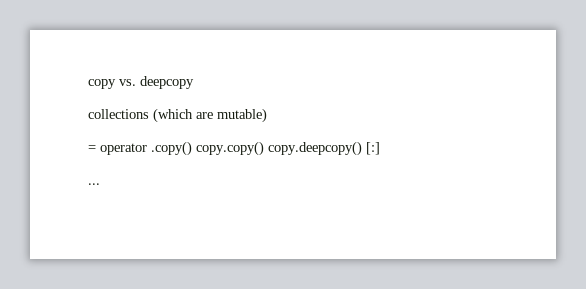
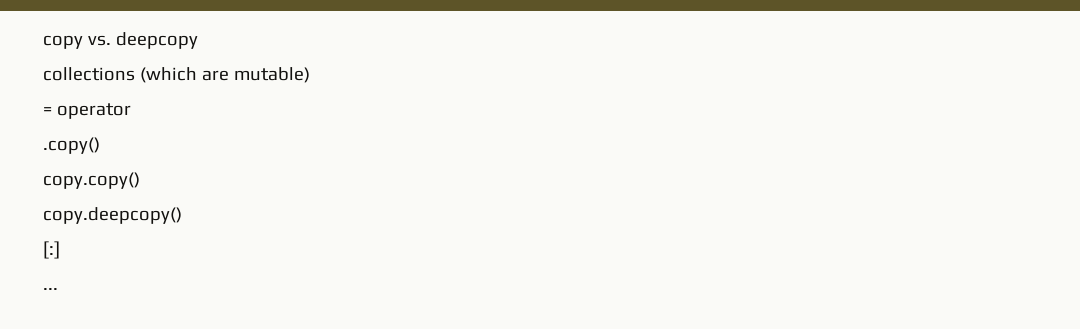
- = operator .copy() copy.copy() copy.deepcopy() [:]
+ = operator
+ .copy()
+ copy.copy()
+ copy.deepcopy()
+ [:]

